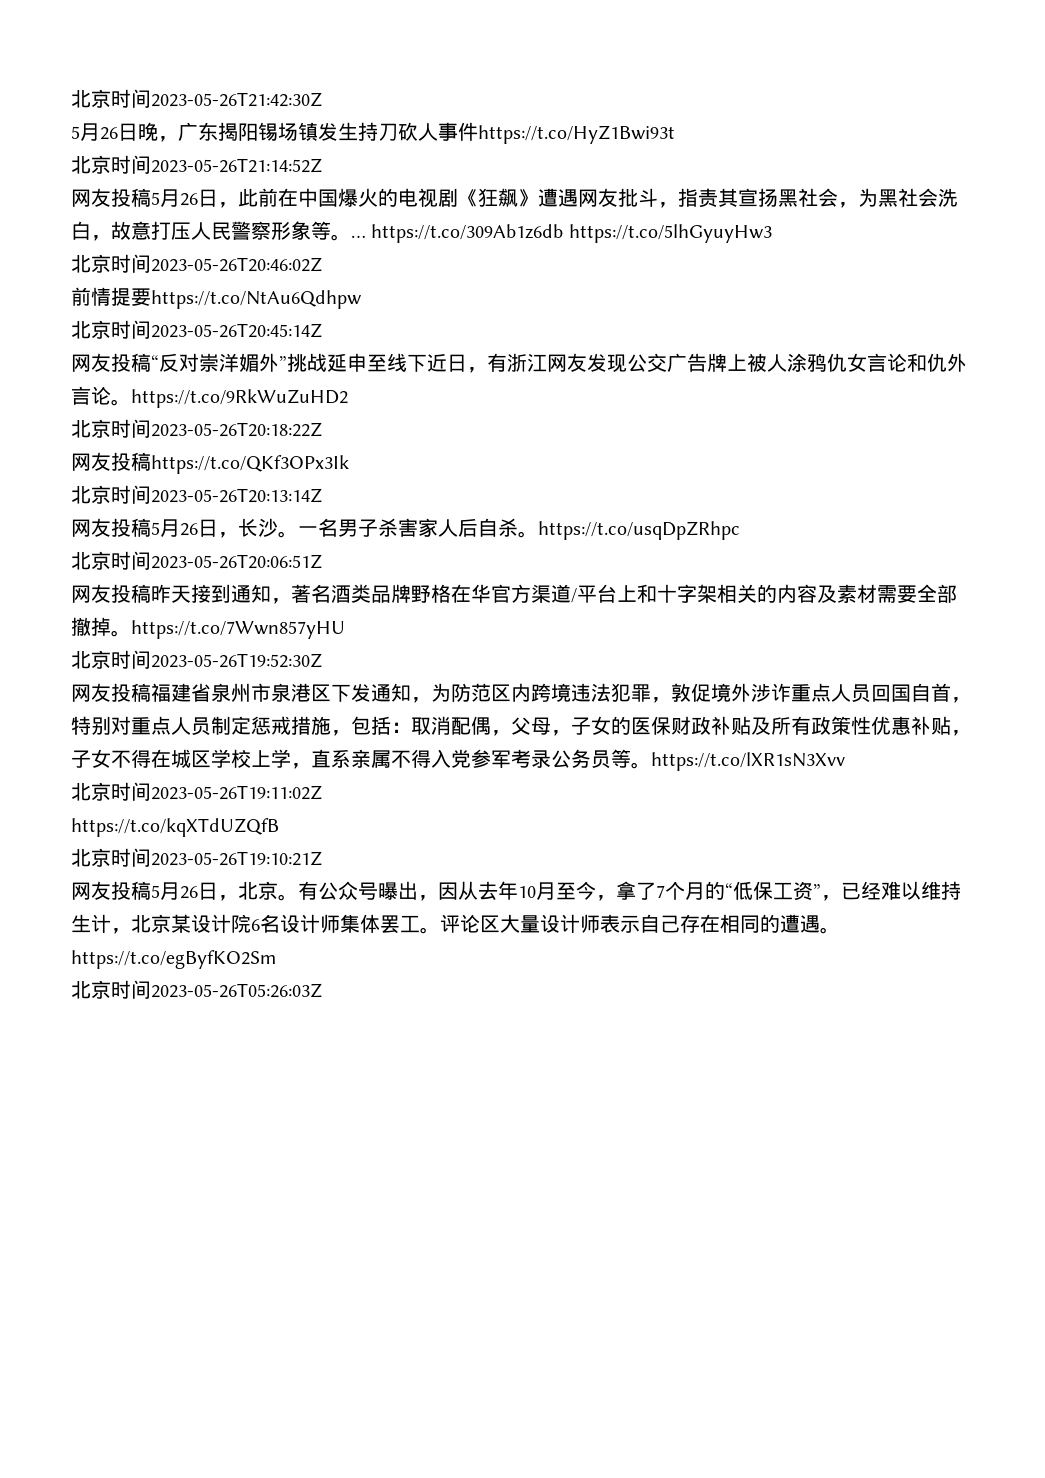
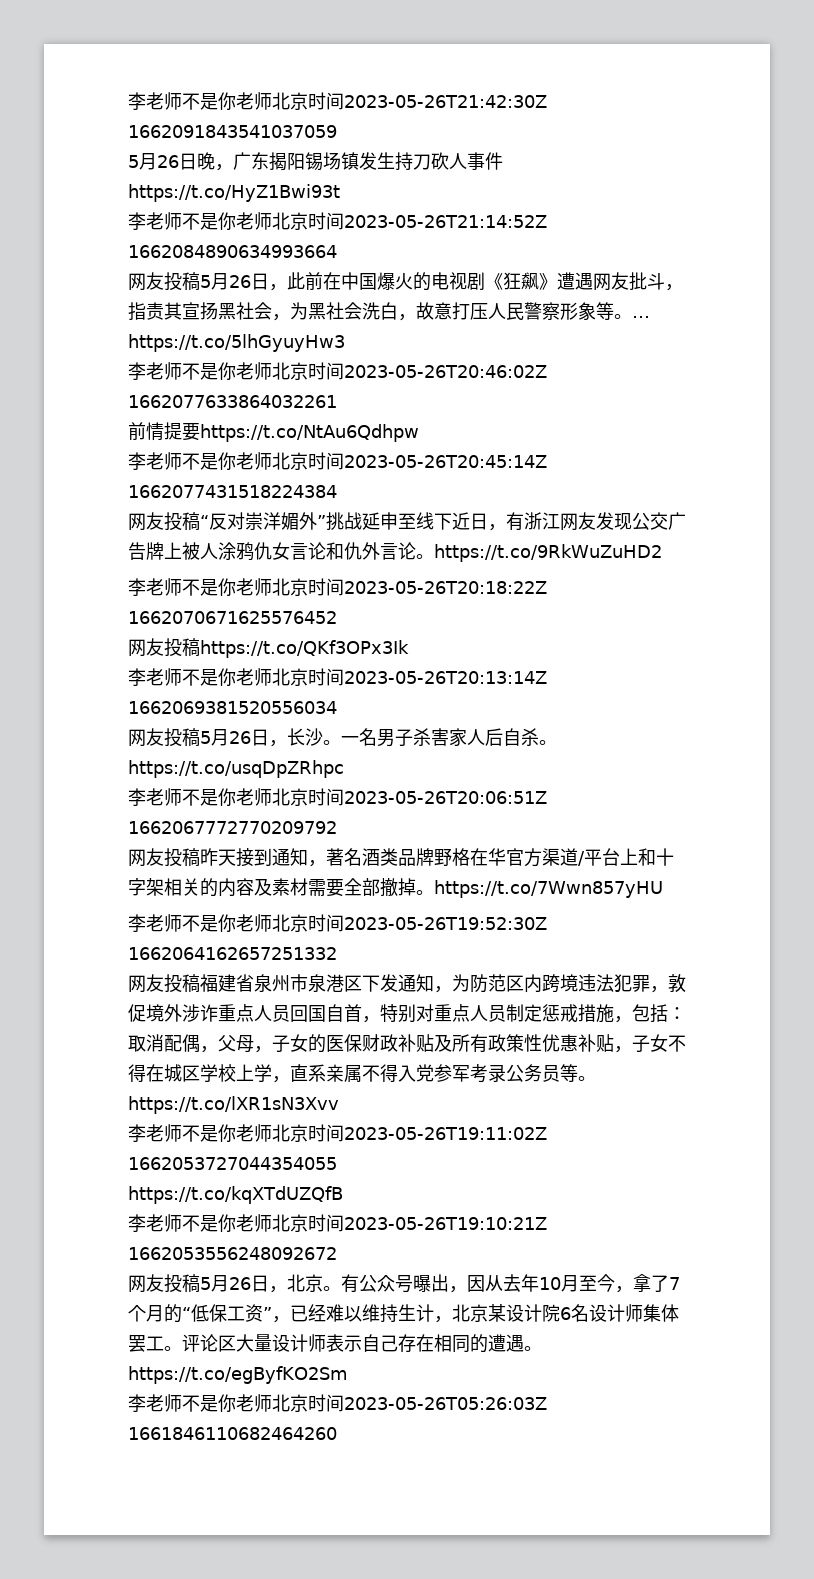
- 北京时间2023-05-26T21:42:30Z
+ 李老师不是你老师北京时间2023-05-26T21:42:30Z 1662091843541037059
- 北京时间2023-05-26T21:14:52Z
+ 李老师不是你老师北京时间2023-05-26T21:14:52Z 1662084890634993664
- … https://t.co/309Ab1z6db https://t.co/5lhGyuyHw3
+ … https://t.co/5lhGyuyHw3
- 北京时间2023-05-26T20:46:02Z
+ 李老师不是你老师北京时间2023-05-26T20:46:02Z 1662077633864032261
- 北京时间2023-05-26T20:45:14Z
+ 李老师不是你老师北京时间2023-05-26T20:45:14Z 1662077431518224384
- 北京时间2023-05-26T20:18:22Z
+ 李老师不是你老师北京时间2023-05-26T20:18:22Z 1662070671625576452
- 北京时间2023-05-26T20:13:14Z
+ 李老师不是你老师北京时间2023-05-26T20:13:14Z 1662069381520556034
- 北京时间2023-05-26T20:06:51Z
+ 李老师不是你老师北京时间2023-05-26T20:06:51Z 1662067772770209792
- 北京时间2023-05-26T19:52:30Z
+ 李老师不是你老师北京时间2023-05-26T19:52:30Z 1662064162657251332
- 北京时间2023-05-26T19:11:02Z
+ 李老师不是你老师北京时间2023-05-26T19:11:02Z 1662053727044354055
- 北京时间2023-05-26T19:10:21Z
+ 李老师不是你老师北京时间2023-05-26T19:10:21Z 1662053556248092672
- 北京时间2023-05-26T05:26:03Z
+ 李老师不是你老师北京时间2023-05-26T05:26:03Z 1661846110682464260

